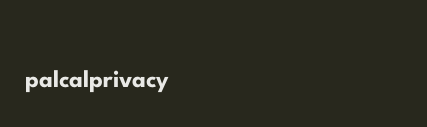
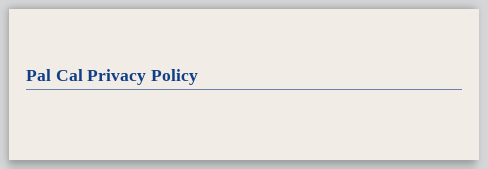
- palcalprivacy
+ Pal Cal Privacy Policy

